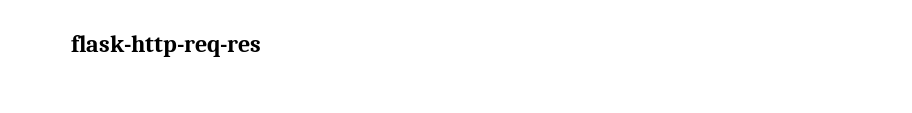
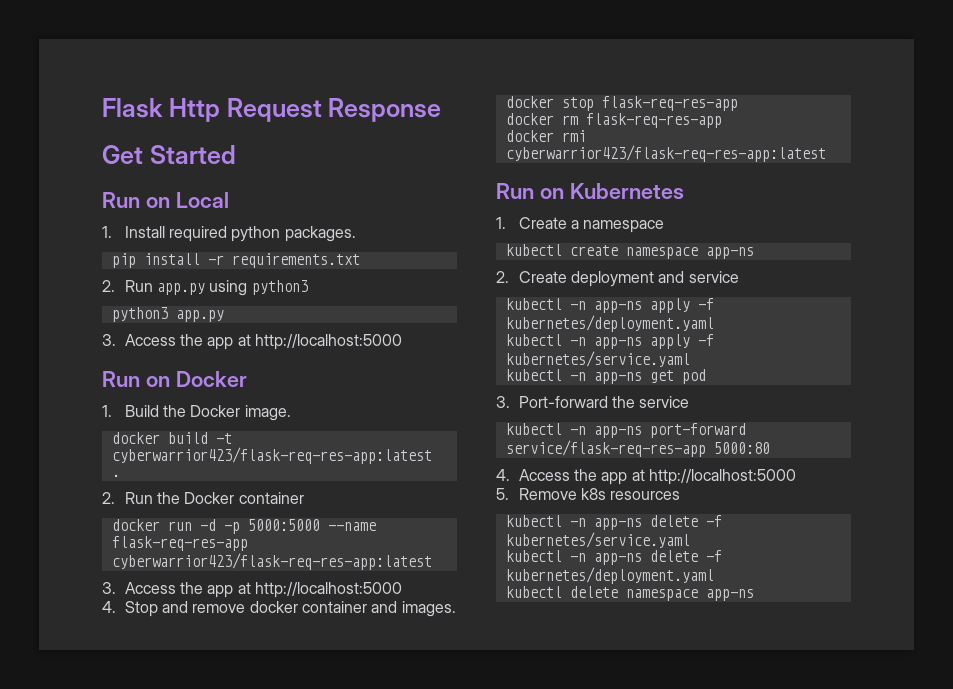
- flask-http-req-res
+ Flask Http Request Response
+ Get Started
+ Run on Local
+ 1. Install required python packages.
+ pip install -r requirements.txt
+ 2. Run app.py using python3
+ python3 app.py
+ 3. Access the app at http://localhost:5000
+ Run on Docker
+ 1. Build the Docker image.
+ docker build -t cyberwarrior423/flask-req-res-app:latest .
+ 2. Run the Docker container
+ docker run -d -p 5000:5000 --name flask-req-res-app cyberwarrior423/flask-req-res-app:latest
+ 3. Access the app at http://localhost:5000
+ 4. Stop and remove docker container and images.
+ docker stop flask-req-res-app
+ docker rm flask-req-res-app
+ docker rmi cyberwarrior423/flask-req-res-app:latest
+ Run on Kubernetes
+ 1. Create a namespace
+ kubectl create namespace app-ns
+ 2. Create deployment and service
+ kubectl -n app-ns apply -f kubernetes/deployment.yaml
+ kubectl -n app-ns apply -f kubernetes/service.yaml
+ kubectl -n app-ns get pod
+ 3. Port-forward the service
+ kubectl -n app-ns port-forward service/flask-req-res-app 5000:80
+ 4. Access the app at http://localhost:5000
+ 5. Remove k8s resources
+ kubectl -n app-ns delete -f kubernetes/service.yaml
+ kubectl -n app-ns delete -f kubernetes/deployment.yaml
+ kubectl delete namespace app-ns

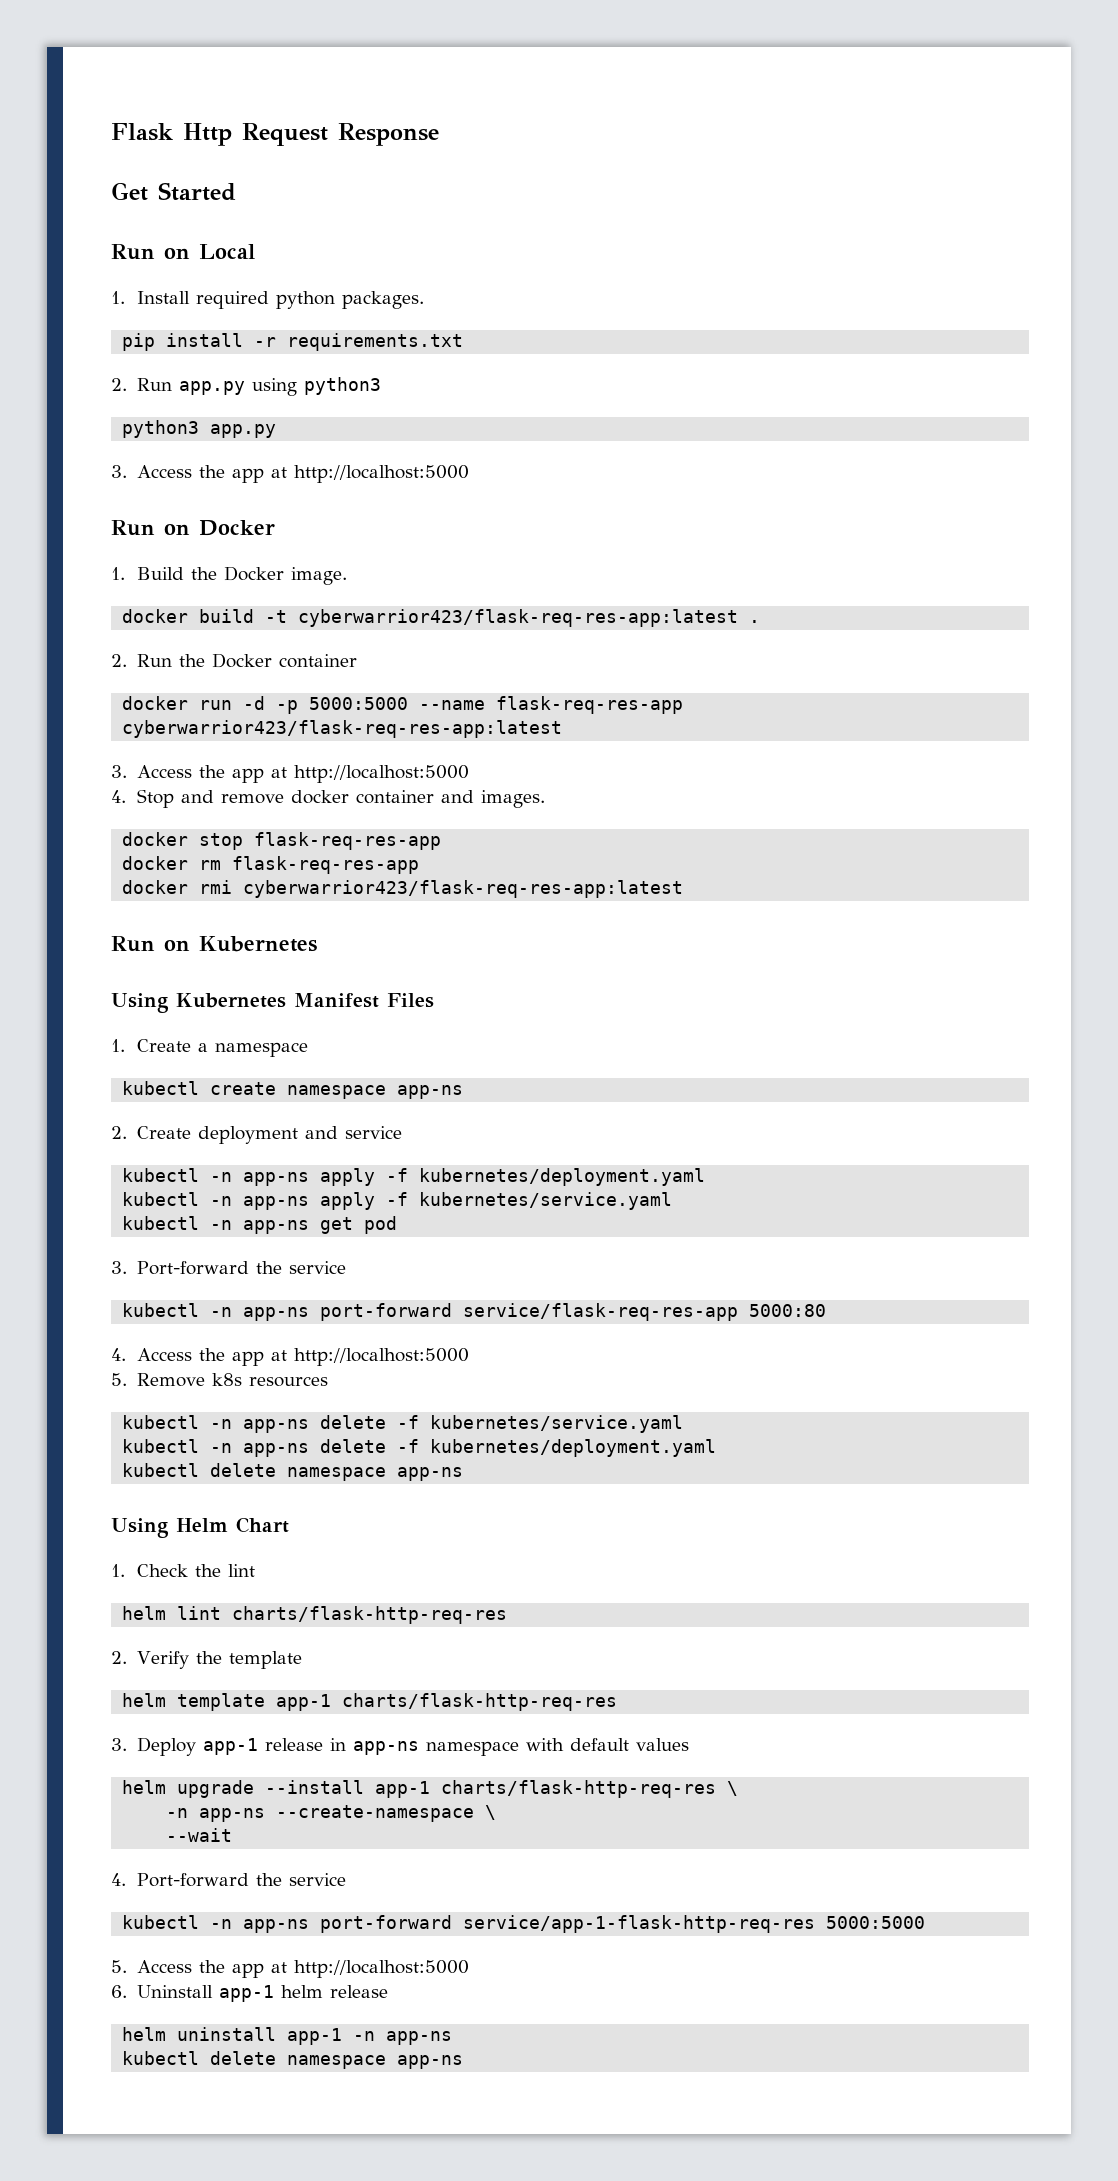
+ Using Kubernetes Manifest Files
+ Using Helm Chart
+ 1. Check the lint
+ helm lint charts/flask-http-req-res
+ 2. Verify the template
+ helm template app-1 charts/flask-http-req-res
+ 3. Deploy app-1 release in app-ns namespace with default values
+ helm upgrade --install app-1 charts/flask-http-req-res \
+ -n app-ns --create-namespace \
+ --wait
+ 4. Port-forward the service
+ kubectl -n app-ns port-forward service/app-1-flask-http-req-res 5000:5000
+ 5. Access the app at http://localhost:5000
+ 6. Uninstall app-1 helm release
+ helm uninstall app-1 -n app-ns
+ kubectl delete namespace app-ns

